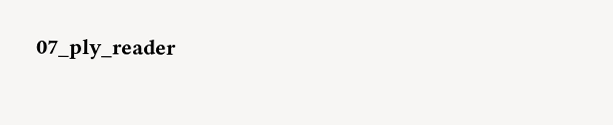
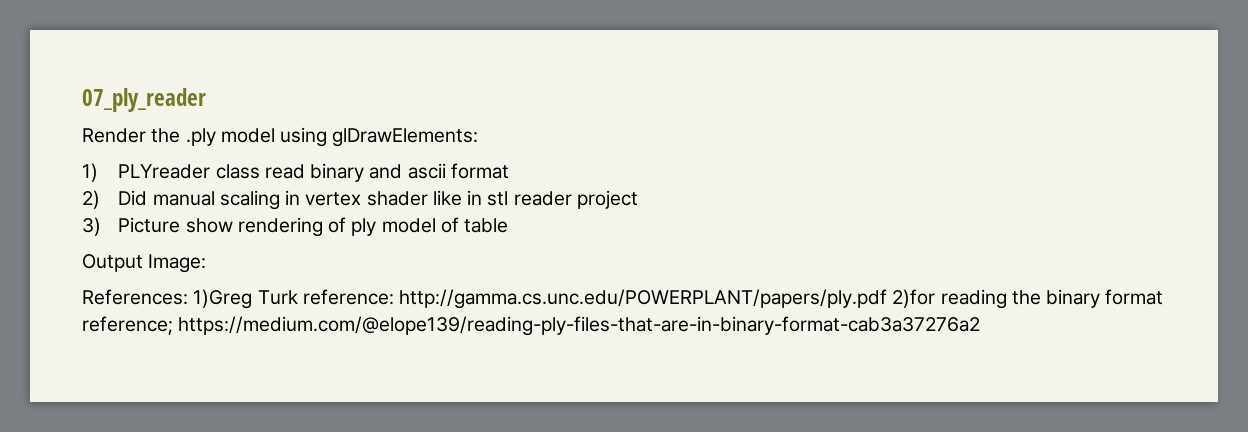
+ Render the .ply model using glDrawElements:
+ 1) PLYreader class read binary and ascii format
+ 2) Did manual scaling in vertex shader like in stl reader project
+ 3) Picture show rendering of ply model of table
+ Output Image:
+ References: 1)Greg Turk reference: http://gamma.cs.unc.edu/POWERPLANT/papers/ply.pdf 2)for reading the binary format reference; https://medium.com/@elope139/reading-ply-files-that-are-in-binary-format-cab3a37276a2

